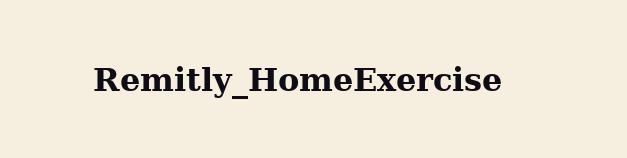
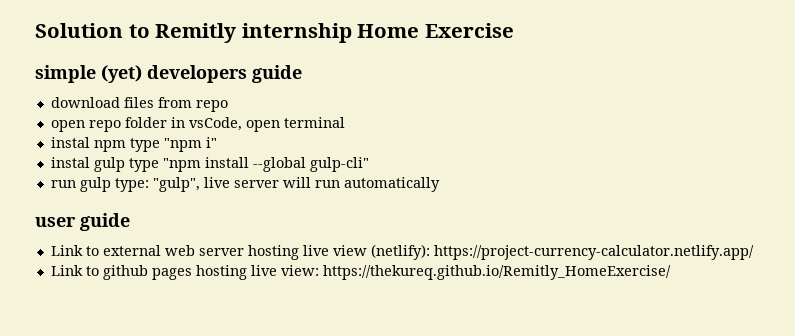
- Remitly_HomeExercise
+ Solution to Remitly internship Home Exercise
+ simple (yet) developers guide
+ download files from repo
+ open repo folder in vsCode, open terminal
+ instal npm type "npm i"
+ instal gulp type "npm install --global gulp-cli"
+ run gulp type: "gulp", live server will run automatically
+ user guide
+ Link to external web server hosting live view (netlify): https://project-currency-calculator.netlify.app/
+ Link to github pages hosting live view: https://thekureq.github.io/Remitly_HomeExercise/

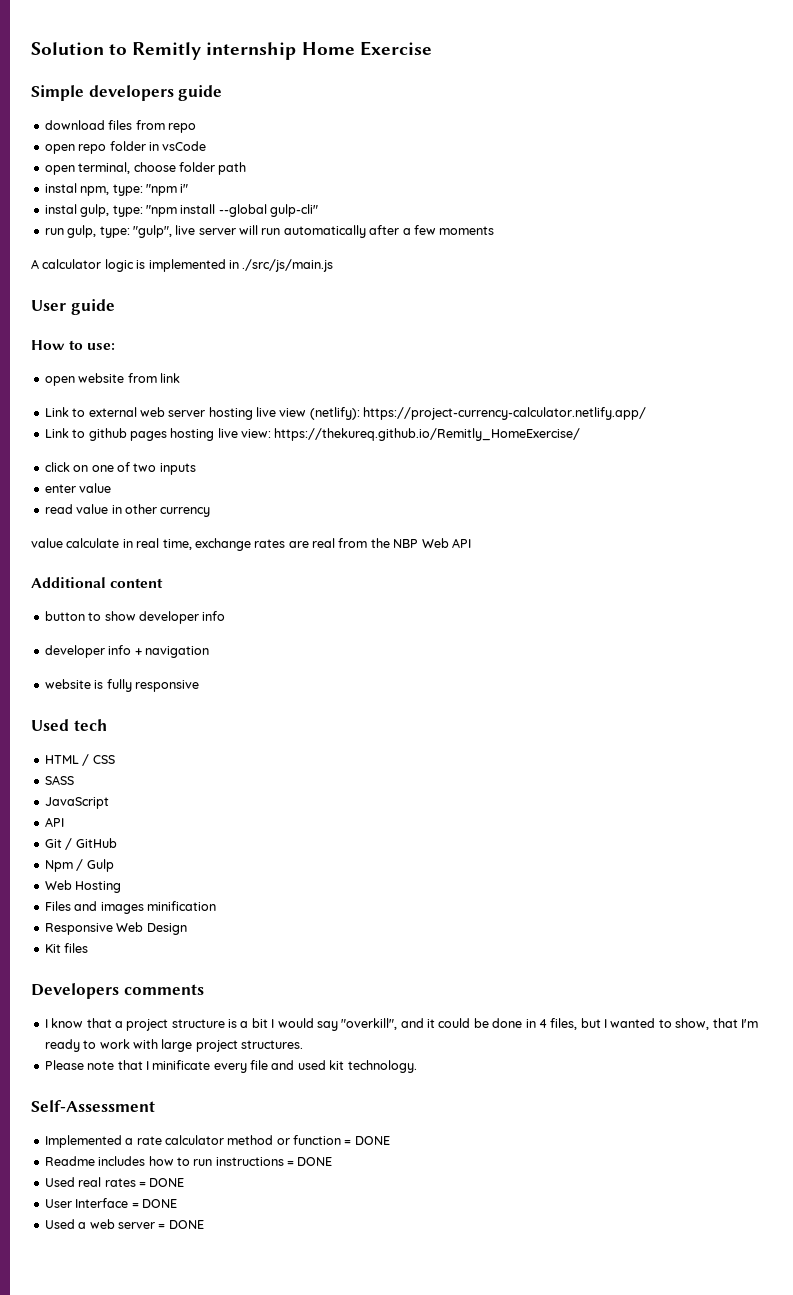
- simple (yet) developers guide
+ Simple developers guide
- open repo folder in vsCode, open terminal
- instal npm type "npm i"
+ open repo folder in vsCode
+ open terminal, choose folder path
+ instal npm, type: "npm i"
- instal gulp type "npm install --global gulp-cli"
+ instal gulp, type: "npm install --global gulp-cli"
- run gulp type: "gulp", live server will run automatically
- user guide
+ run gulp, type: "gulp", live server will run automatically after a few moments
+ A calculator logic is implemented in ./src/js/main.js
+ User guide
+ How to use:
+ open website from link
+ click on one of two inputs
+ enter value
+ read value in other currency
+ value calculate in real time, exchange rates are real from the NBP Web API
+ Additional content
+ button to show developer info
+ developer info + navigation
+ website is fully responsive
+ Used tech
+ HTML / CSS
+ SASS
+ JavaScript
+ API
+ Git / GitHub
+ Npm / Gulp
+ Web Hosting
+ Files and images minification
+ Responsive Web Design
+ Kit files
+ Developers comments
+ I know that a project structure is a bit I would say "overkill", and it could be done in 4 files, but I wanted to show, that I'm ready to work with large project structures.
+ Please note that I minificate every file and used kit technology.
+ Self-Assessment
+ Implemented a rate calculator method or function = DONE
+ Readme includes how to run instructions = DONE
+ Used real rates = DONE
+ User Interface = DONE
+ Used a web server = DONE

